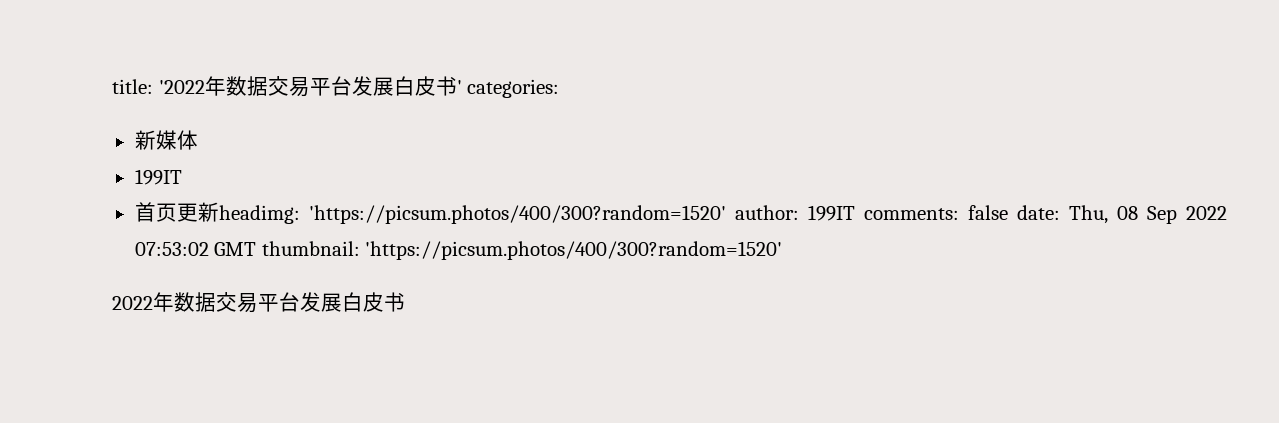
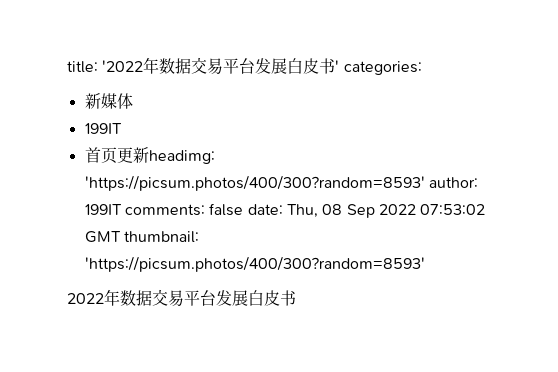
- 首页更新headimg: 'https://picsum.photos/400/300?random=1520' author: 199IT comments: false date: Thu, 08 Sep 2022 07:53:02 GMT thumbnail: 'https://picsum.photos/400/300?random=1520'
+ 首页更新headimg: 'https://picsum.photos/400/300?random=8593' author: 199IT comments: false date: Thu, 08 Sep 2022 07:53:02 GMT thumbnail: 'https://picsum.photos/400/300?random=8593'

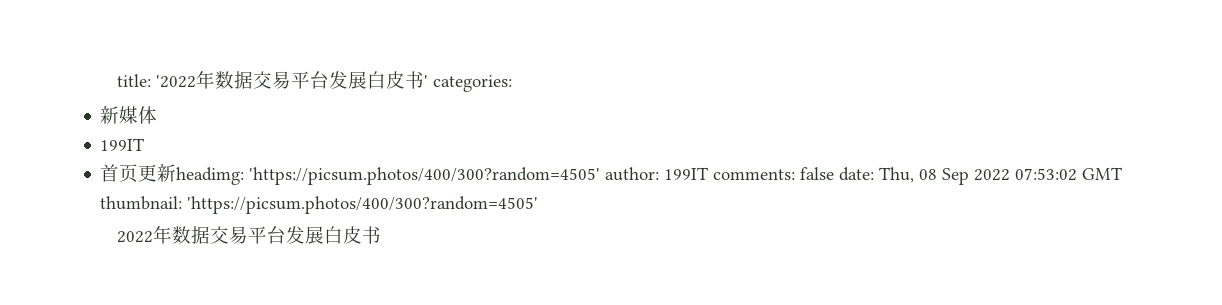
- 首页更新headimg: 'https://picsum.photos/400/300?random=8593' author: 199IT comments: false date: Thu, 08 Sep 2022 07:53:02 GMT thumbnail: 'https://picsum.photos/400/300?random=8593'
+ 首页更新headimg: 'https://picsum.photos/400/300?random=4505' author: 199IT comments: false date: Thu, 08 Sep 2022 07:53:02 GMT thumbnail: 'https://picsum.photos/400/300?random=4505'

